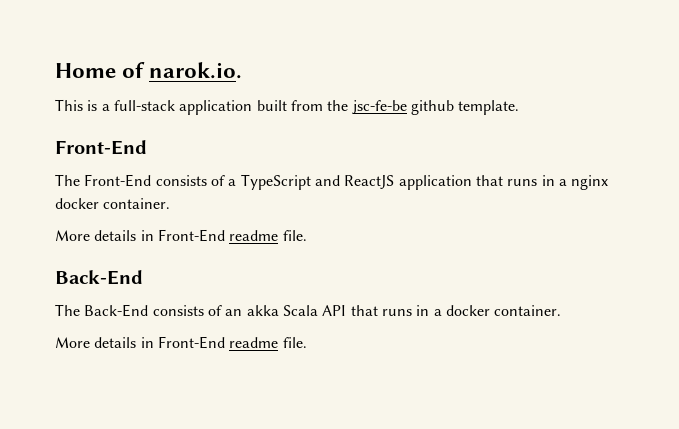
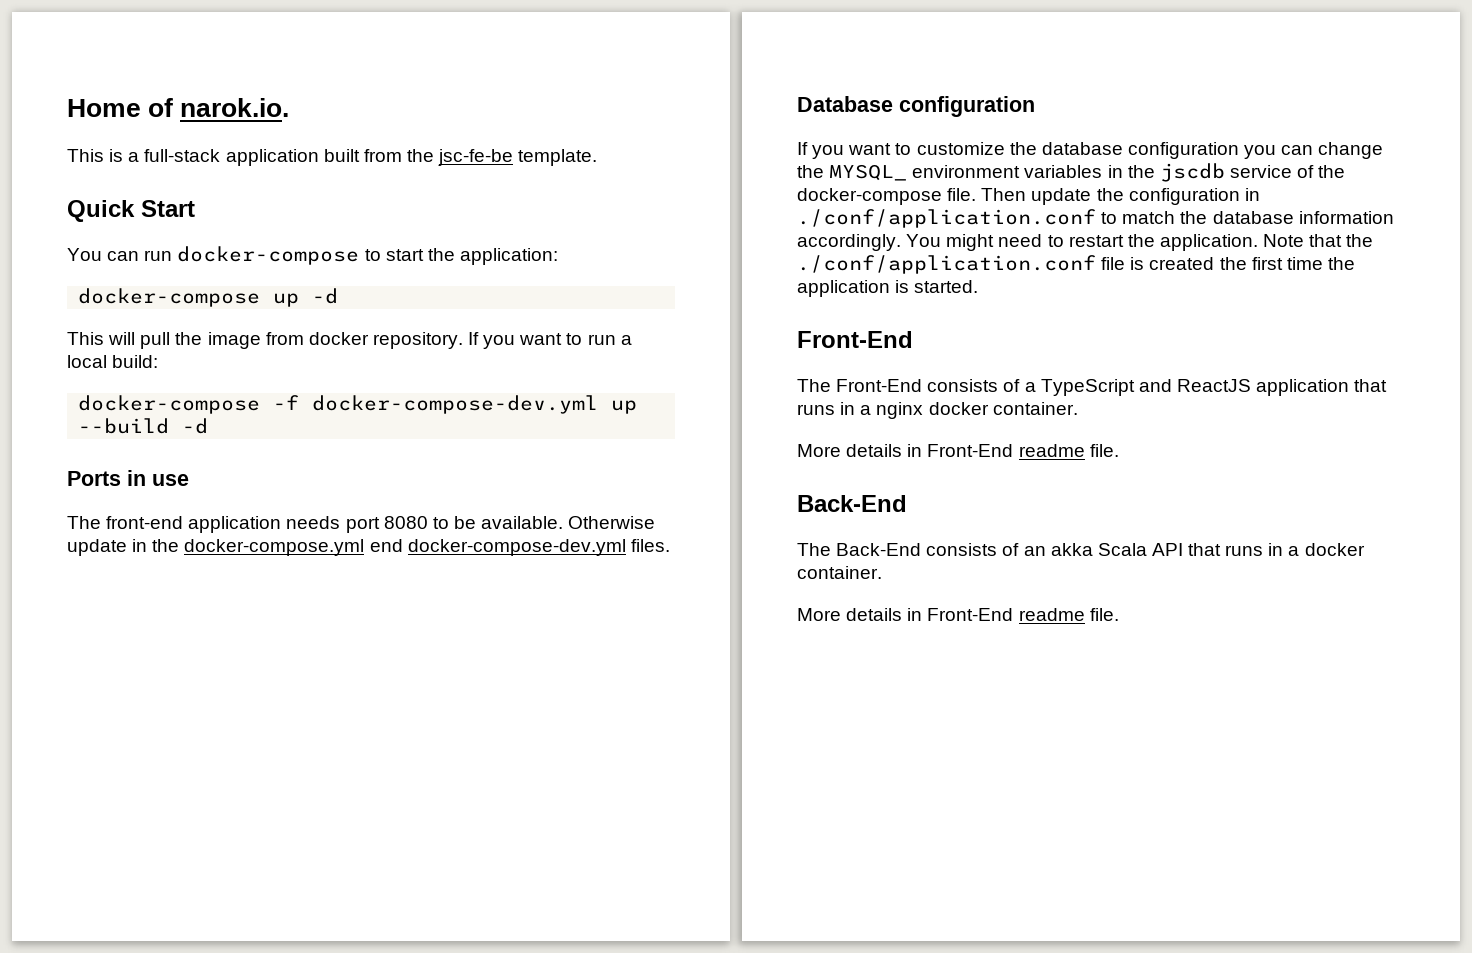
- This is a full-stack application built from the jsc-fe-be github template.
+ This is a full-stack application built from the jsc-fe-be template.
+ Quick Start
+ You can run docker-compose to start the application:
+ docker-compose up -d
+ This will pull the image from docker repository. If you want to run a local build:
+ docker-compose -f docker-compose-dev.yml up --build -d
+ Ports in use
+ The front-end application needs port 8080 to be available. Otherwise update in the docker-compose.yml end docker-compose-dev.yml files.
+ Database configuration
+ If you want to customize the database configuration you can change the MYSQL_ environment variables in the jscdb service of the docker-compose file. Then update the configuration in ./conf/application.conf to match the database information accordingly. You might need to restart the application. Note that the ./conf/application.conf file is created the first time the application is started.

